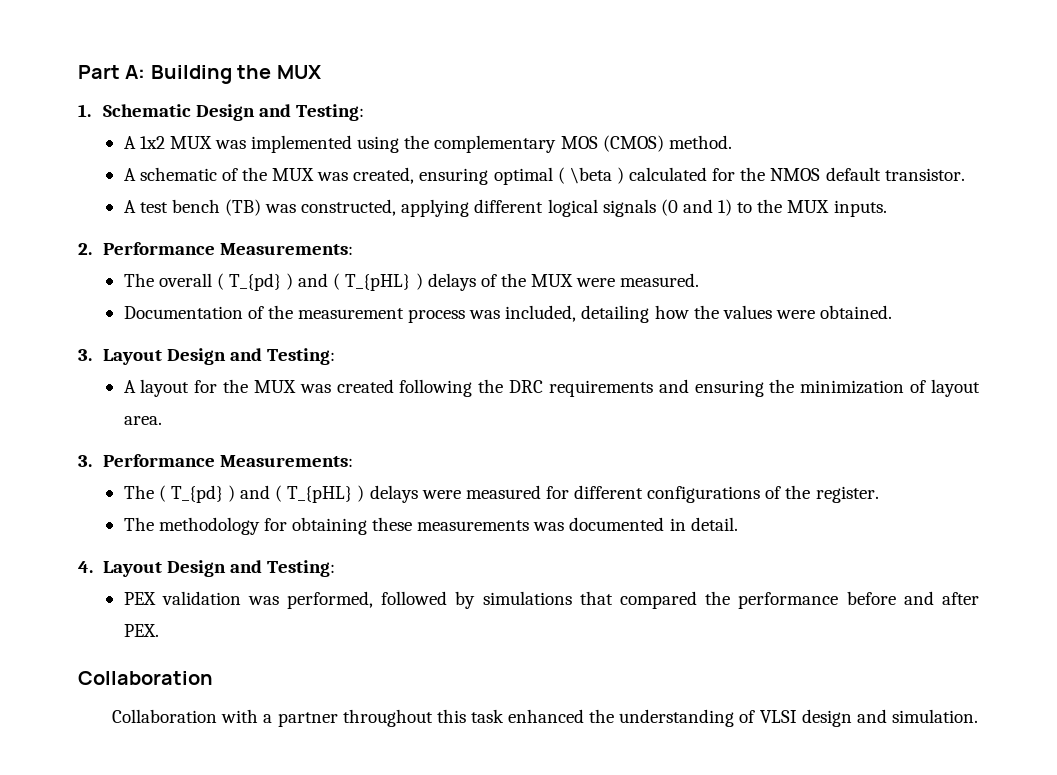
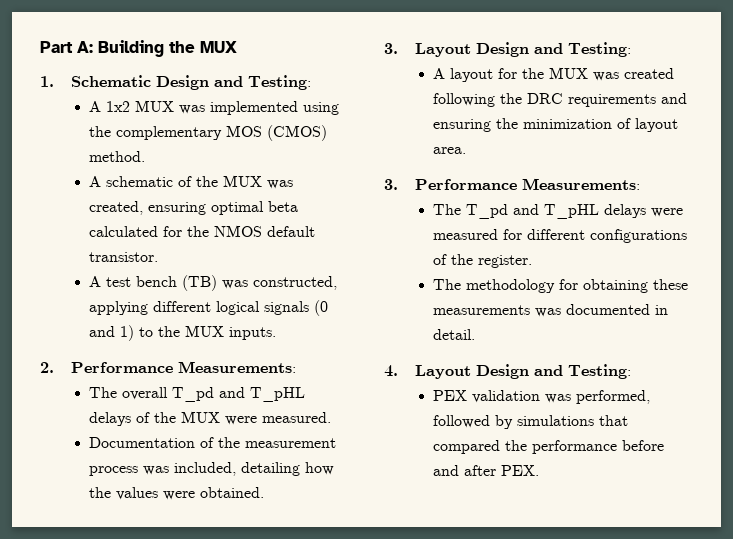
- A schematic of the MUX was created, ensuring optimal ( \beta ) calculated for the NMOS default transistor.
+ A schematic of the MUX was created, ensuring optimal beta calculated for the NMOS default transistor.
- The overall ( T_{pd} ) and ( T_{pHL} ) delays of the MUX were measured.
+ The overall T_pd and T_pHL delays of the MUX were measured.
- The ( T_{pd} ) and ( T_{pHL} ) delays were measured for different configurations of the register.
+ The T_pd and T_pHL delays were measured for different configurations of the register.
  PEX validation was performed, followed by simulations that compared the performance before and after PEX.
- Collaboration
- Collaboration with a partner throughout this task enhanced the understanding of VLSI design and simulation.

